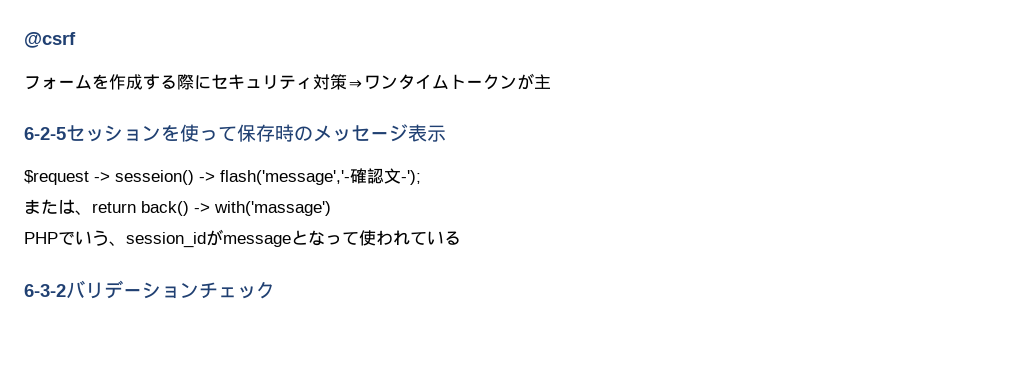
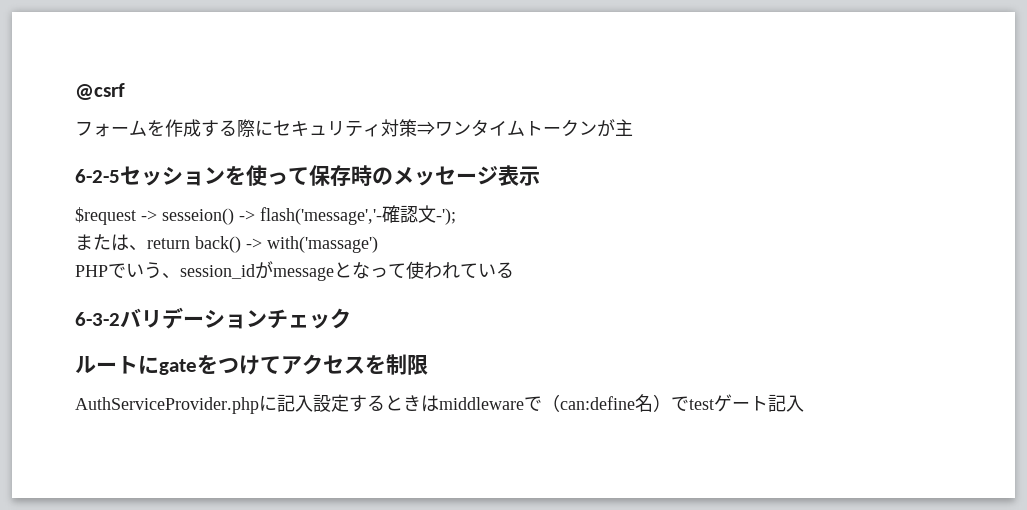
+ ルートにgateをつけてアクセスを制限
+ AuthServiceProvider.phpに記入設定するときはmiddlewareで（can:define名）でtestゲート記入

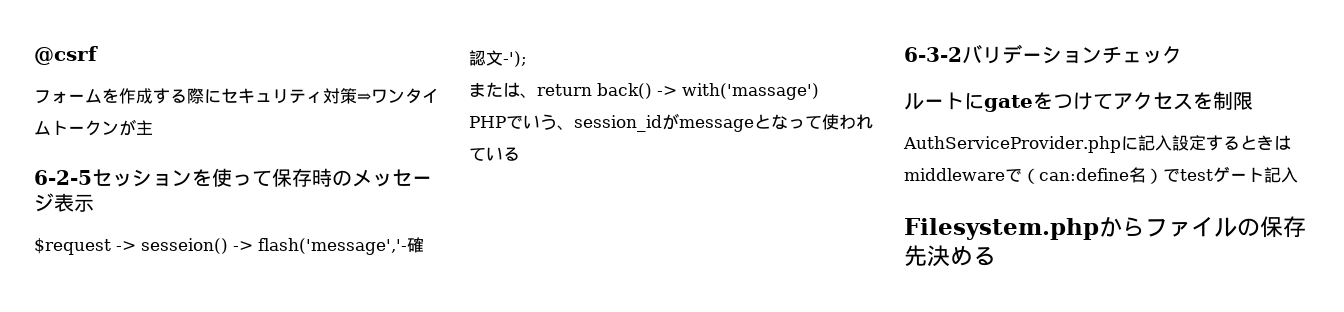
+ Filesystem.phpからファイルの保存先決める

